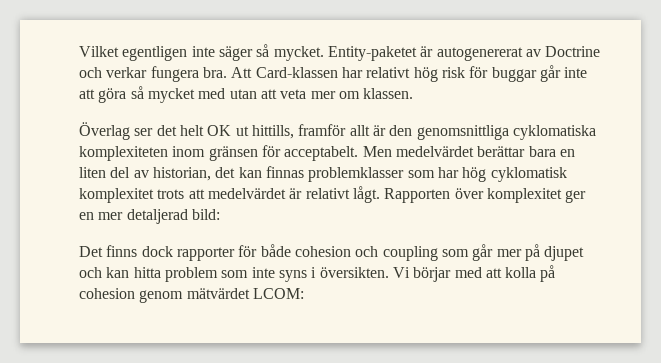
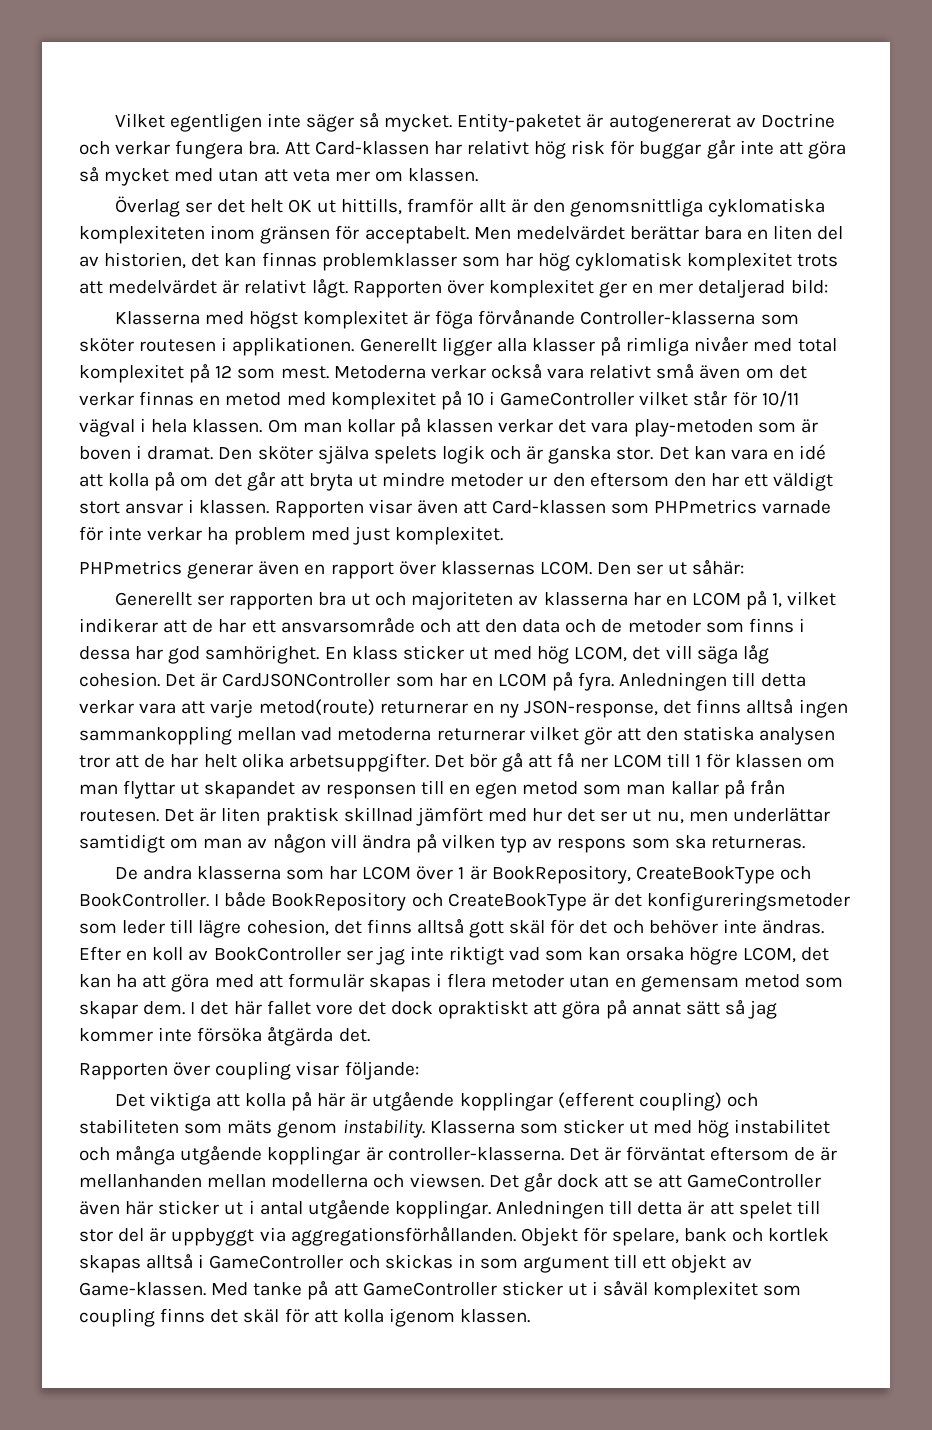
- Men medelvärdet berättar bara en liten del av historian, det kan finnas problemklasser som har hög cyklomatisk komplexitet trots att medelvärdet är relativt lågt.
+ Men medelvärdet berättar bara en liten del av historien, det kan finnas problemklasser som har hög cyklomatisk komplexitet trots att medelvärdet är relativt lågt.
- Det finns dock rapporter för både cohesion och coupling som går mer på djupet och kan hitta problem som inte syns i översikten. Vi börjar med att kolla på cohesion genom mätvärdet LCOM:
+ Klasserna med högst komplexitet är föga förvånande Controller-klasserna som sköter routesen i applikationen. Generellt ligger alla klasser på rimliga nivåer med total komplexitet på 12 som mest. Metoderna verkar också vara relativt små även om det verkar finnas en metod med komplexitet på 10 i GameController vilket står för 10/11 vägval i hela klassen. Om man kollar på klassen verkar det vara play-metoden som är boven i dramat. Den sköter själva spelets logik och är ganska stor. Det kan vara en idé att kolla på om det går att bryta ut mindre metoder ur den eftersom den har ett väldigt stort ansvar i klassen. Rapporten visar även att Card-klassen som PHPmetrics varnade för inte verkar ha problem med just komplexitet.
+ PHPmetrics generar även en rapport över klassernas LCOM. Den ser ut såhär:
+ Generellt ser rapporten bra ut och majoriteten av klasserna har en LCOM på 1, vilket indikerar att de har ett ansvarsområde och att den data och de metoder som finns i dessa har god samhörighet. En klass sticker ut med hög LCOM, det vill säga låg cohesion. Det är CardJSONController som har en LCOM på fyra. Anledningen till detta verkar vara att varje metod(route) returnerar en ny JSON-response, det finns alltså ingen sammankoppling mellan vad metoderna returnerar vilket gör att den statiska analysen tror att de har helt olika arbetsuppgifter. Det bör gå att få ner LCOM till 1 för klassen om man flyttar ut skapandet av responsen till en egen metod som man kallar på från routesen. Det är liten praktisk skillnad jämfört med hur det ser ut nu, men underlättar samtidigt om man av någon vill ändra på vilken typ av respons som ska returneras.
+ De andra klasserna som har LCOM över 1 är BookRepository, CreateBookType och BookController. I både BookRepository och CreateBookType är det konfigureringsmetoder som leder till lägre cohesion, det finns alltså gott skäl för det och behöver inte ändras. Efter en koll av BookController ser jag inte riktigt vad som kan orsaka högre LCOM, det kan ha att göra med att formulär skapas i flera metoder utan en gemensam metod som skapar dem. I det här fallet vore det dock opraktiskt att göra på annat sätt så jag kommer inte försöka åtgärda det.
+ Rapporten över coupling visar följande:
+ Det viktiga att kolla på här är utgående kopplingar (efferent coupling) och stabiliteten som mäts genom instability. Klasserna som sticker ut med hög instabilitet och många utgående kopplingar är controller-klasserna. Det är förväntat eftersom de är mellanhanden mellan modellerna och viewsen. Det går dock att se att GameController även här sticker ut i antal utgående kopplingar. Anledningen till detta är att spelet till stor del är uppbyggt via aggregationsförhållanden. Objekt för spelare, bank och kortlek skapas alltså i GameController och skickas in som argument till ett objekt av Game-klassen. Med tanke på att GameController sticker ut i såväl komplexitet som coupling finns det skäl för att kolla igenom klassen.

